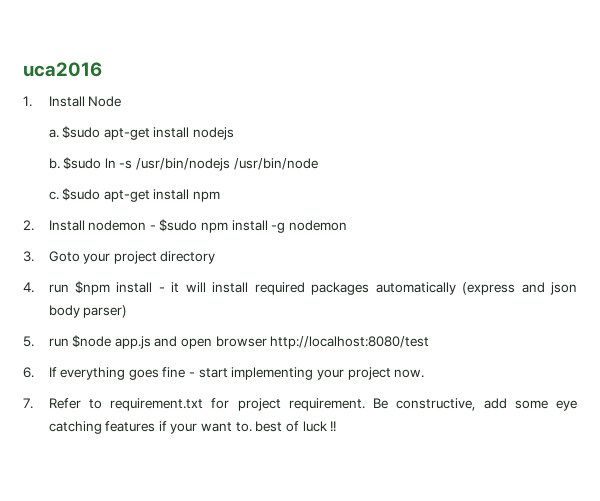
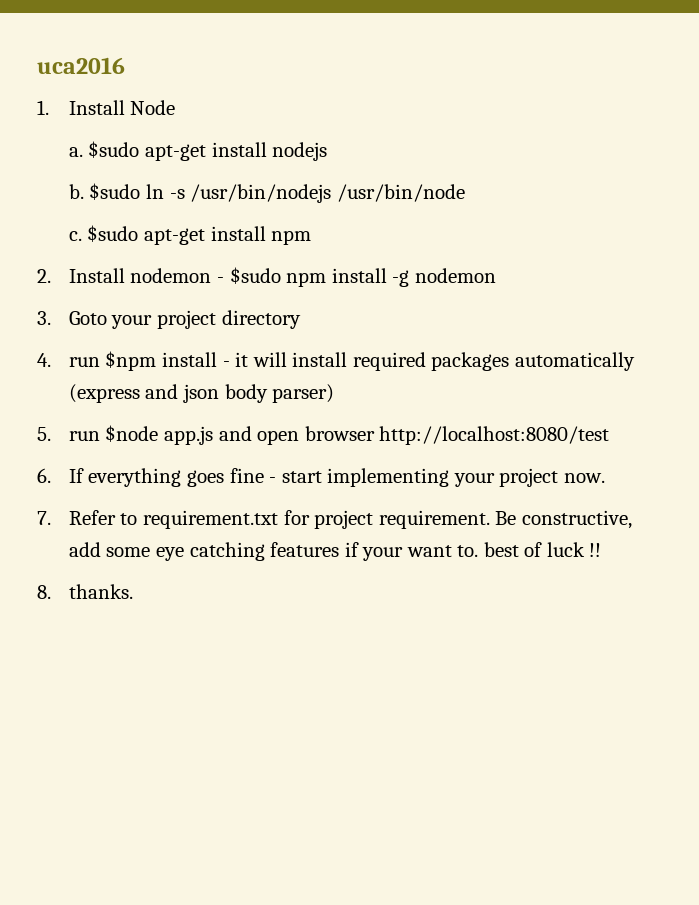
+ 8. thanks.

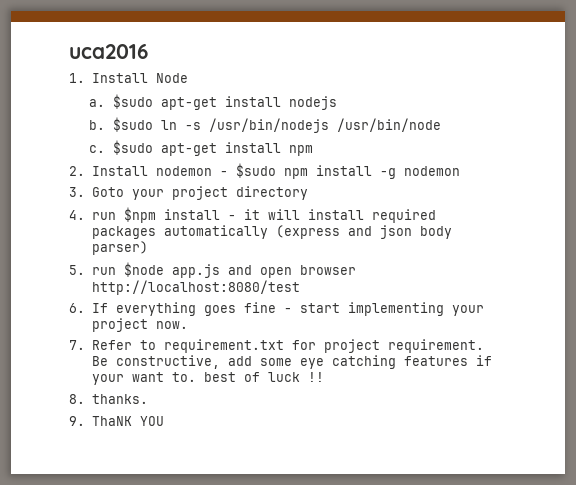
+ 9. ThaNK YOU

